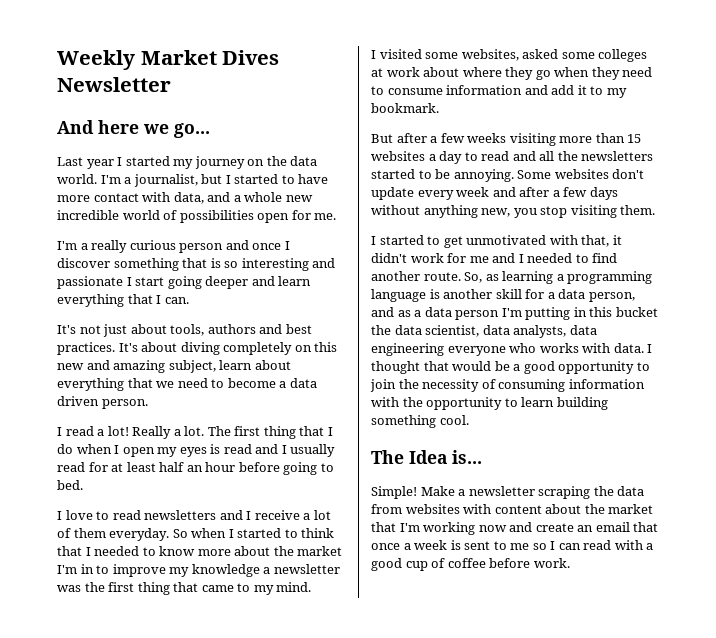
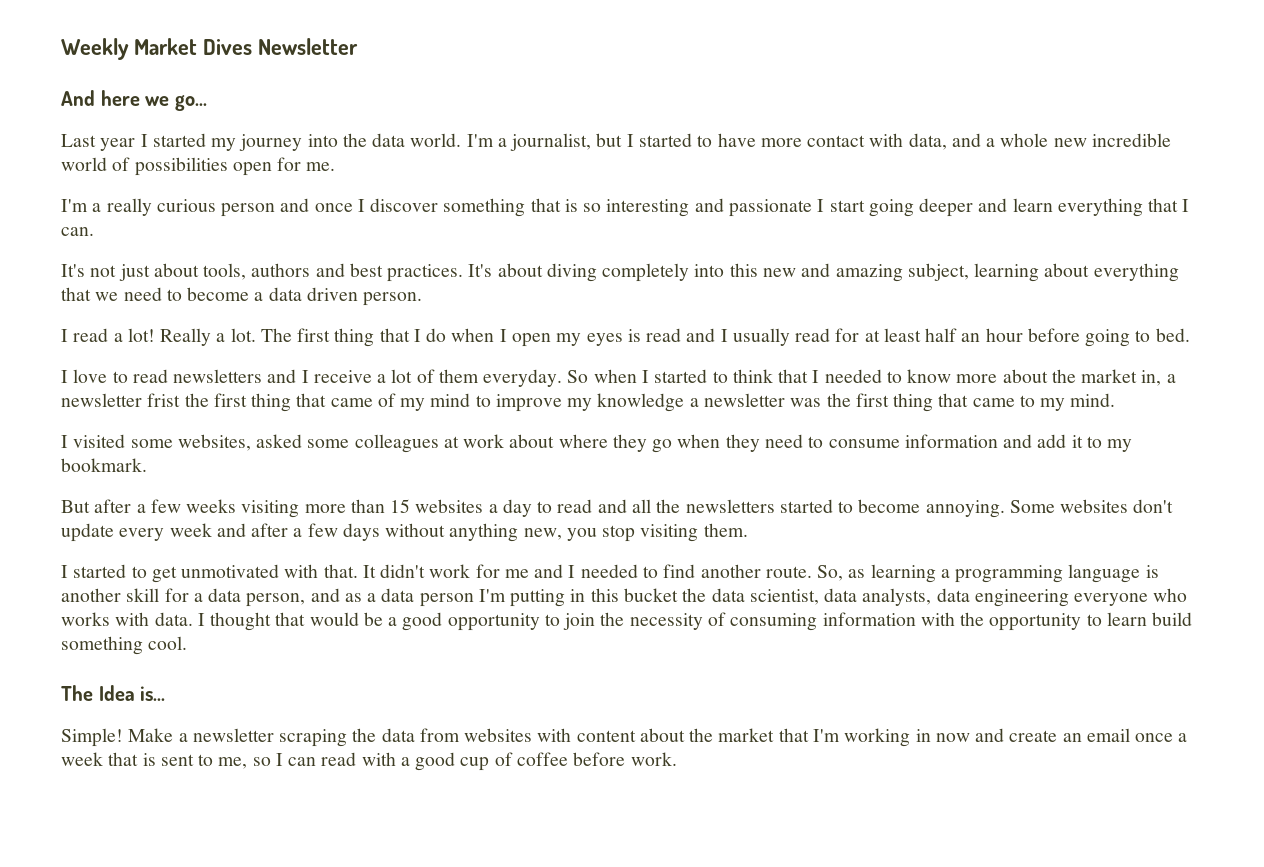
- Last year I started my journey on the data world.
+ Last year I started my journey into the data world.
- It's about diving completely on this new and amazing subject, learn about everything that we need to become a data driven person.
+ It's about diving completely into this new and amazing subject, learning about everything that we need to become a data driven person.
- So when I started to think that I needed to know more about the market I'm in to improve my knowledge a newsletter was the first thing that came to my mind.
+ So when I started to think that I needed to know more about the market in, a newsletter frist the first thing that came of my mind to improve my knowledge a newsletter was the first thing that came to my mind.
- I visited some websites, asked some colleges at work about where they go when they need to consume information and add it to my bookmark.
+ I visited some websites, asked some colleagues at work about where they go when they need to consume information and add it to my bookmark.
- But after a few weeks visiting more than 15 websites a day to read and all the newsletters started to be annoying.
+ But after a few weeks visiting more than 15 websites a day to read and all the newsletters started to become annoying.
- I started to get unmotivated with that, it didn't work for me and I needed to find another route.
+ I started to get unmotivated with that. It didn't work for me and I needed to find another route.
- I thought that would be a good opportunity to join the necessity of consuming information with the opportunity to learn building something cool.
+ I thought that would be a good opportunity to join the necessity of consuming information with the opportunity to learn build something cool.
- Make a newsletter scraping the data from websites with content about the market that I'm working now and create an email that once a week is sent to me so I can read with a good cup of coffee before work.
+ Make a newsletter scraping the data from websites with content about the market that I'm working in now and create an email once a week that is sent to me, so I can read with a good cup of coffee before work.

